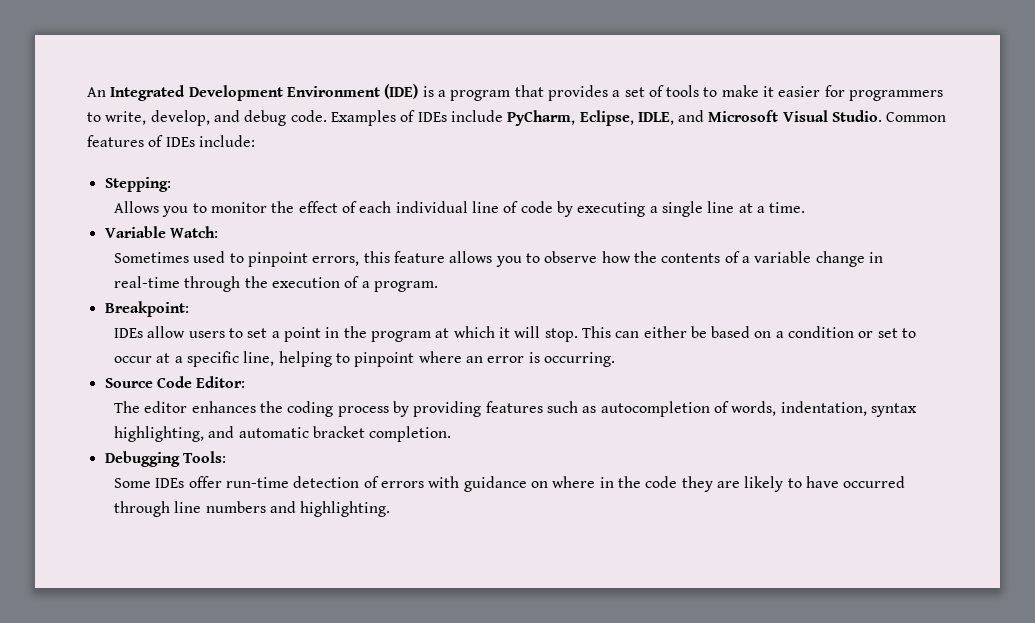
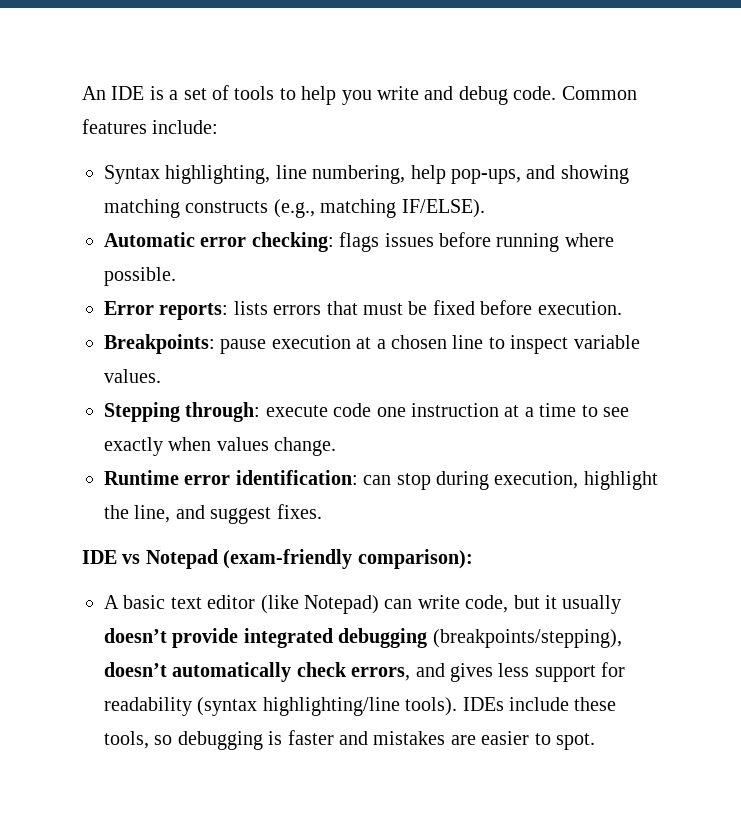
- An Integrated Development Environment (IDE) is a program that provides a set of tools to make it easier for programmers to write, develop, and debug code. Examples of IDEs include PyCharm, Eclipse, IDLE, and Microsoft Visual Studio. Common features of IDEs include:
- Stepping:
- Allows you to monitor the effect of each individual line of code by executing a single line at a time.
- Variable Watch:
- Sometimes used to pinpoint errors, this feature allows you to observe how the contents of a variable change in real-time through the execution of a program.
- Breakpoint:
- IDEs allow users to set a point in the program at which it will stop. This can either be based on a condition or set to occur at a specific line, helping to pinpoint where an error is occurring.
- Source Code Editor:
- The editor enhances the coding process by providing features such as autocompletion of words, indentation, syntax highlighting, and automatic bracket completion.
- Debugging Tools:
- Some IDEs offer run-time detection of errors with guidance on where in the code they are likely to have occurred through line numbers and highlighting.
+ An IDE is a set of tools to help you write and debug code. Common features include:
+ Syntax highlighting, line numbering, help pop-ups, and showing matching constructs (e.g., matching IF/ELSE).
+ Automatic error checking: flags issues before running where possible.
+ Error reports: lists errors that must be fixed before execution.
+ Breakpoints: pause execution at a chosen line to inspect variable values.
+ Stepping through: execute code one instruction at a time to see exactly when values change.
+ Runtime error identification: can stop during execution, highlight the line, and suggest fixes.
+ IDE vs Notepad (exam-friendly comparison):
+ A basic text editor (like Notepad) can write code, but it usually doesn’t provide integrated debugging (breakpoints/stepping), doesn’t automatically check errors, and gives less support for readability (syntax highlighting/line tools). IDEs include these tools, so debugging is faster and mistakes are easier to spot.

